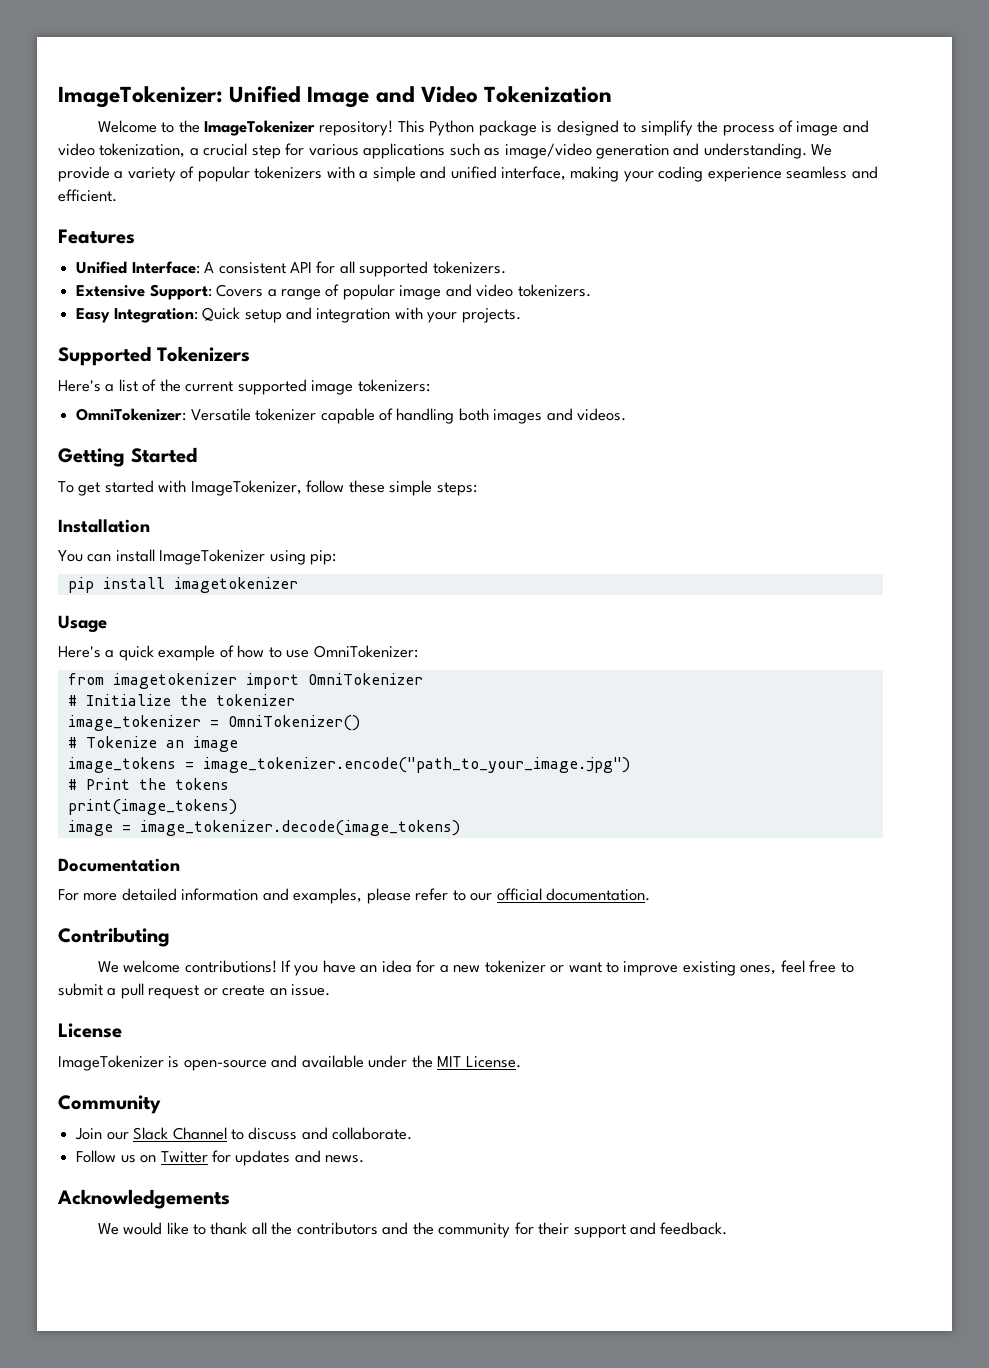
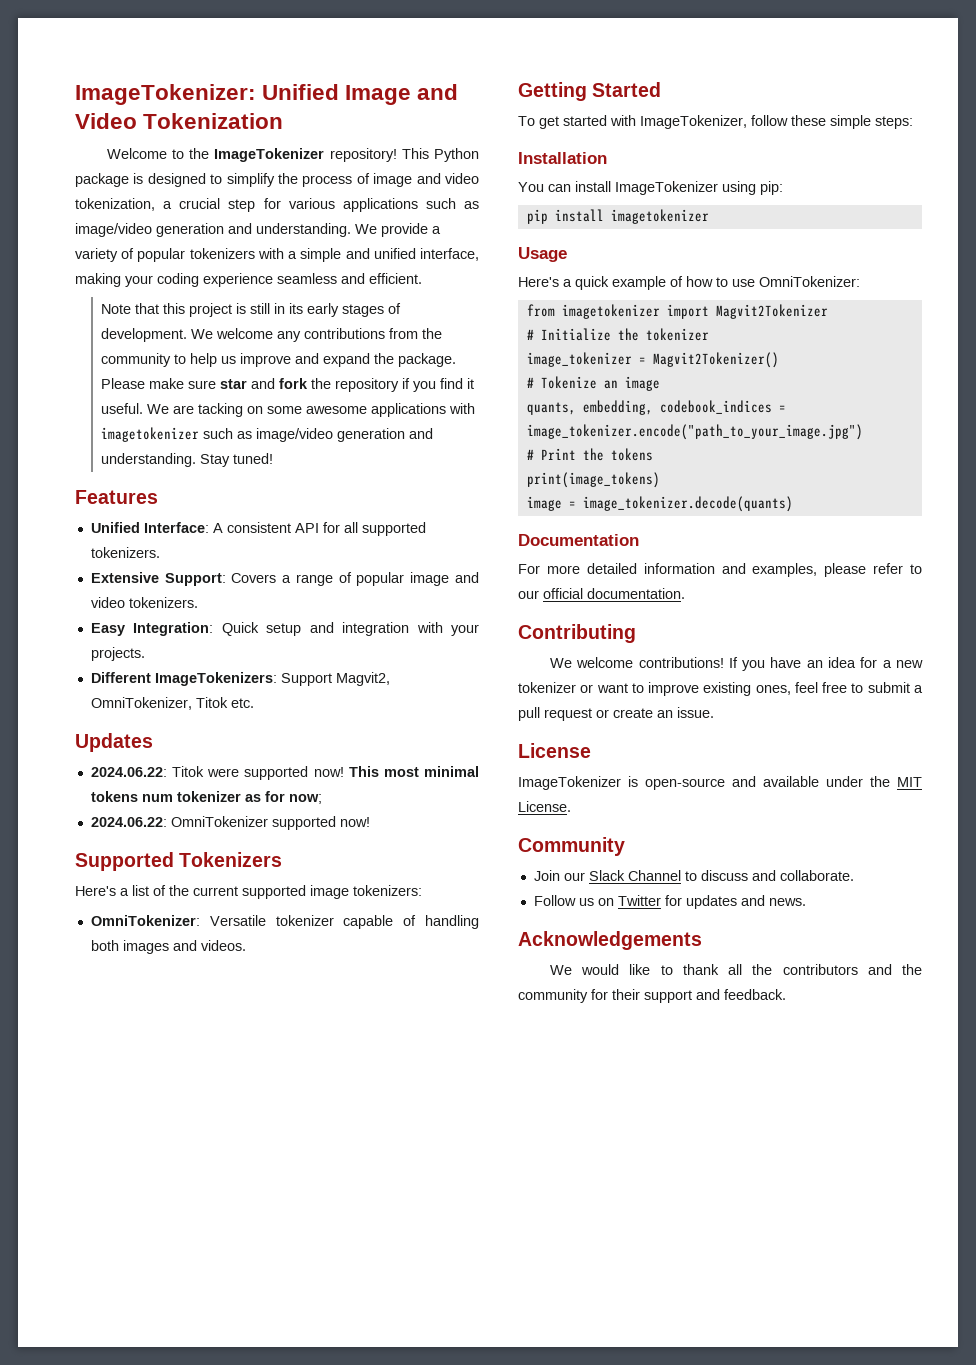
+ Note that this project is still in its early stages of development. We welcome any contributions from the community to help us improve and expand the package. Please make sure star and fork the repository if you find it useful. We are tacking on some awesome applications with imagetokenizer such as image/video generation and understanding. Stay tuned!
+ Different ImageTokenizers: Support Magvit2, OmniTokenizer, Titok etc.
+ Updates
+ 2024.06.22: Titok were supported now! This most minimal tokens num tokenizer as for now;
+ 2024.06.22: OmniTokenizer supported now!
- from imagetokenizer import OmniTokenizer
+ from imagetokenizer import Magvit2Tokenizer
- image_tokenizer = OmniTokenizer()
+ image_tokenizer = Magvit2Tokenizer()
- image_tokens = image_tokenizer.encode("path_to_your_image.jpg")
+ quants, embedding, codebook_indices = image_tokenizer.encode("path_to_your_image.jpg")
- image = image_tokenizer.decode(image_tokens)
+ image = image_tokenizer.decode(quants)

